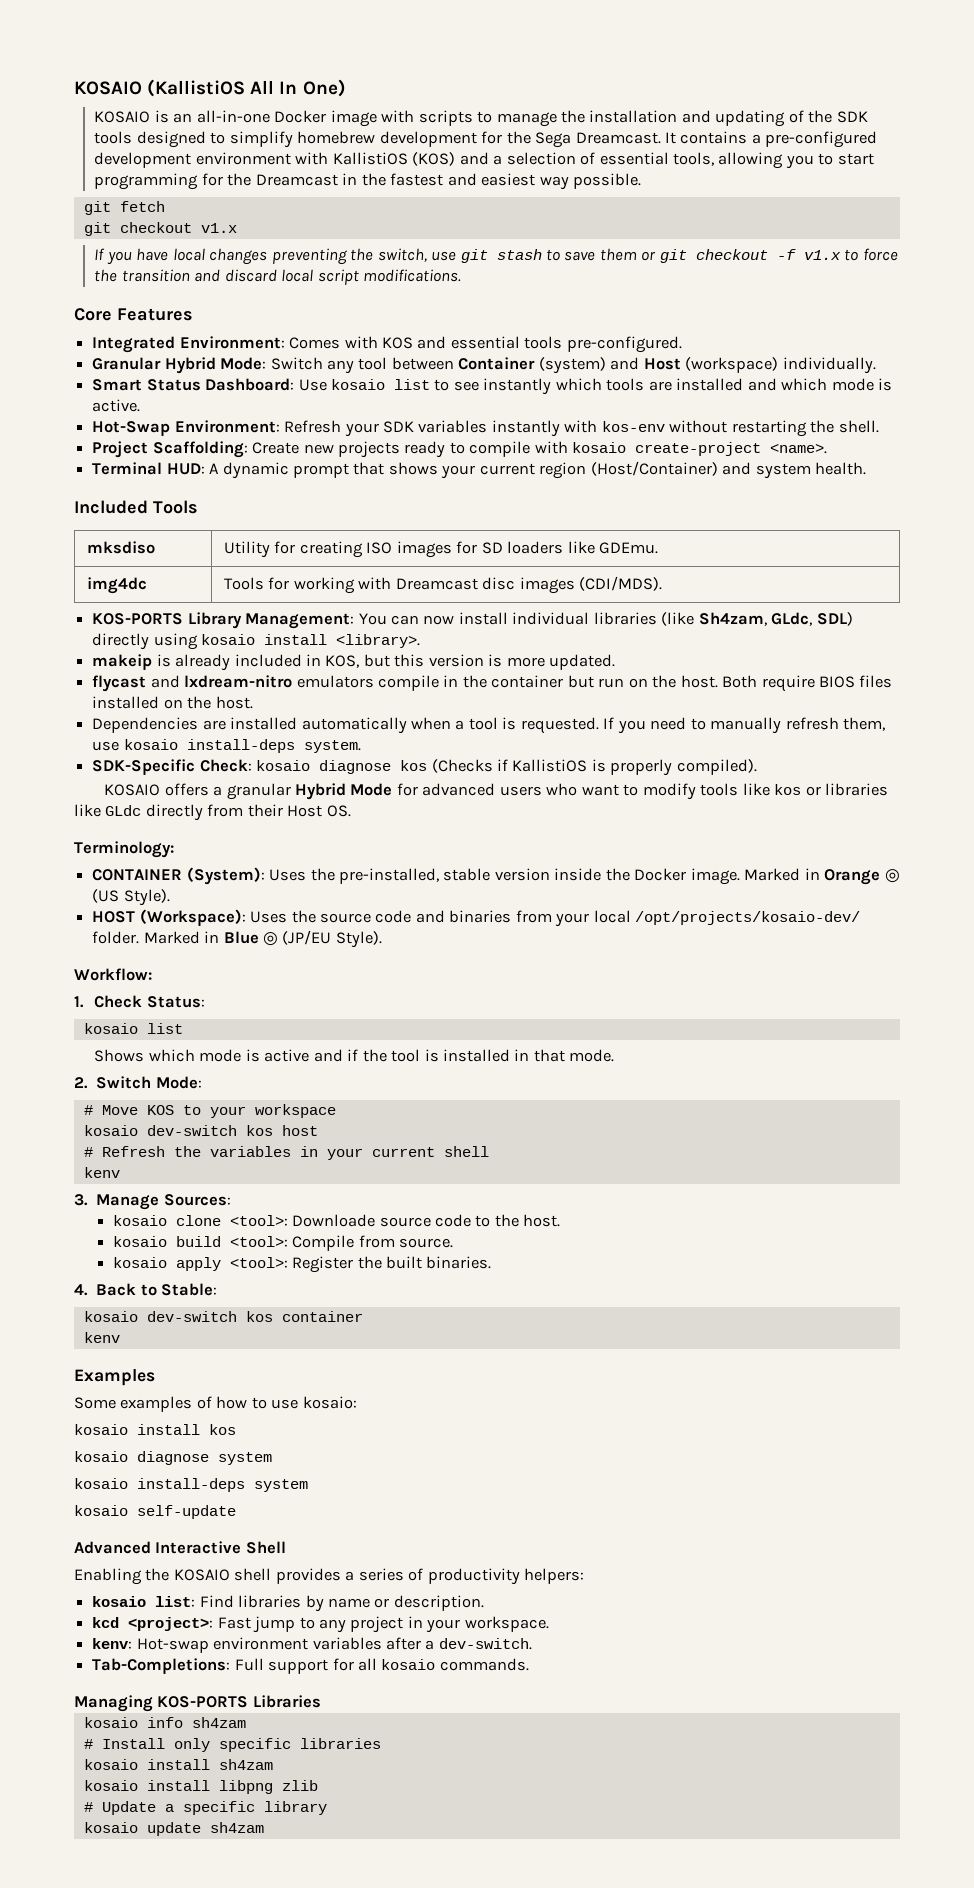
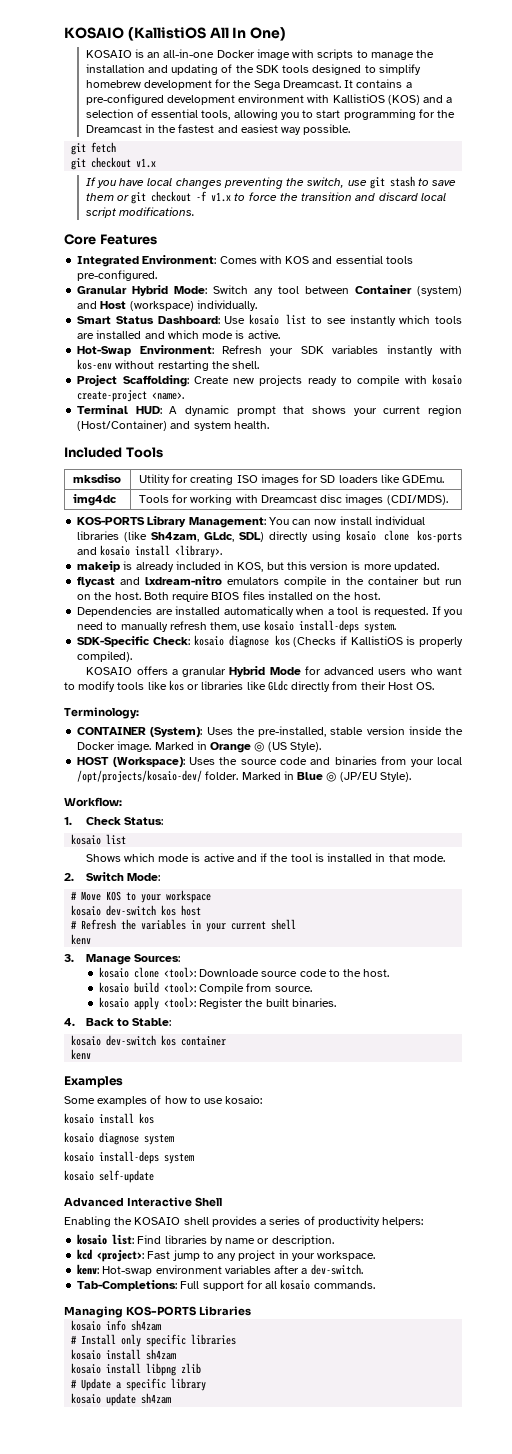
- KOS-PORTS Library Management: You can now install individual libraries (like Sh4zam, GLdc, SDL) directly using kosaio install <library>.
+ KOS-PORTS Library Management: You can now install individual libraries (like Sh4zam, GLdc, SDL) directly using kosaio clone kos-ports and kosaio install <library>.

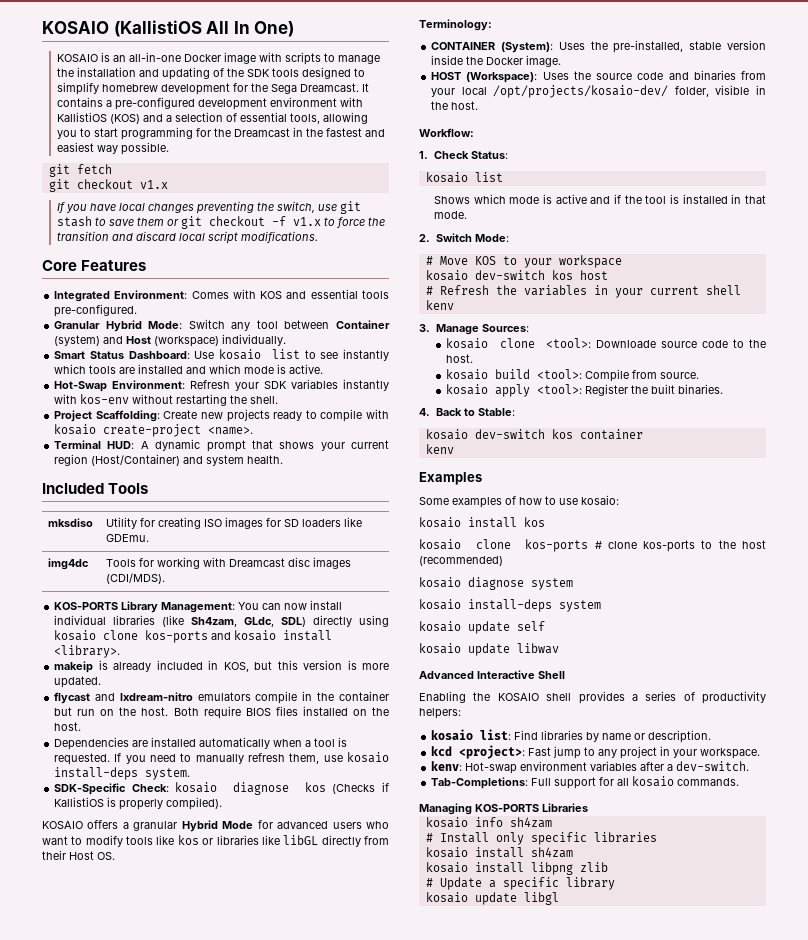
- KOSAIO offers a granular Hybrid Mode for advanced users who want to modify tools like kos or libraries like GLdc directly from their Host OS.
+ KOSAIO offers a granular Hybrid Mode for advanced users who want to modify tools like kos or libraries like libGL directly from their Host OS.
- Marked in Orange ◎ (US Style).
- HOST (Workspace): Uses the source code and binaries from your local /opt/projects/kosaio-dev/ folder. Marked in Blue ◎ (JP/EU Style).
+ HOST (Workspace): Uses the source code and binaries from your local /opt/projects/kosaio-dev/ folder, visible in the host.
+ kosaio clone kos-ports # clone kos-ports to the host (recommended)
- kosaio self-update
+ kosaio update self
+ kosaio update libwav
- kosaio update sh4zam
+ kosaio update libgl

